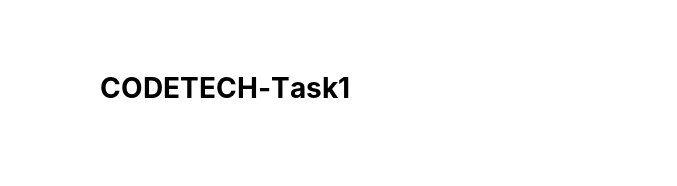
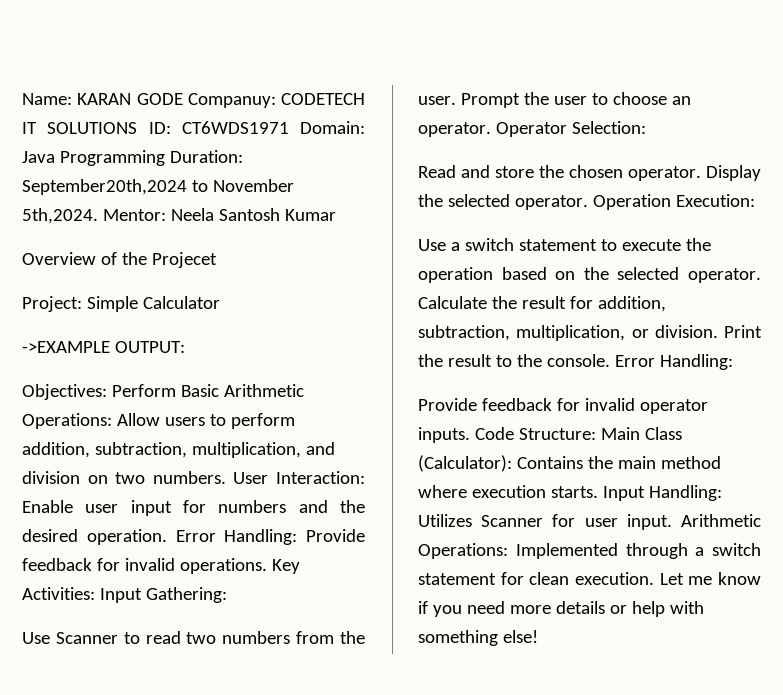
- CODETECH-Task1
+ Name: KARAN GODE Companuy: CODETECH IT SOLUTIONS ID: CT6WDS1971 Domain: Java Programming Duration: September20th,2024 to November 5th,2024. Mentor: Neela Santosh Kumar
+ Overview of the Projecet
+ Project: Simple Calculator
+ ->EXAMPLE OUTPUT:
+ Objectives: Perform Basic Arithmetic Operations: Allow users to perform addition, subtraction, multiplication, and division on two numbers. User Interaction: Enable user input for numbers and the desired operation. Error Handling: Provide feedback for invalid operations. Key Activities: Input Gathering:
+ Use Scanner to read two numbers from the user. Prompt the user to choose an operator. Operator Selection:
+ Read and store the chosen operator. Display the selected operator. Operation Execution:
+ Use a switch statement to execute the operation based on the selected operator. Calculate the result for addition, subtraction, multiplication, or division. Print the result to the console. Error Handling:
+ Provide feedback for invalid operator inputs. Code Structure: Main Class (Calculator): Contains the main method where execution starts. Input Handling: Utilizes Scanner for user input. Arithmetic Operations: Implemented through a switch statement for clean execution. Let me know if you need more details or help with something else!

